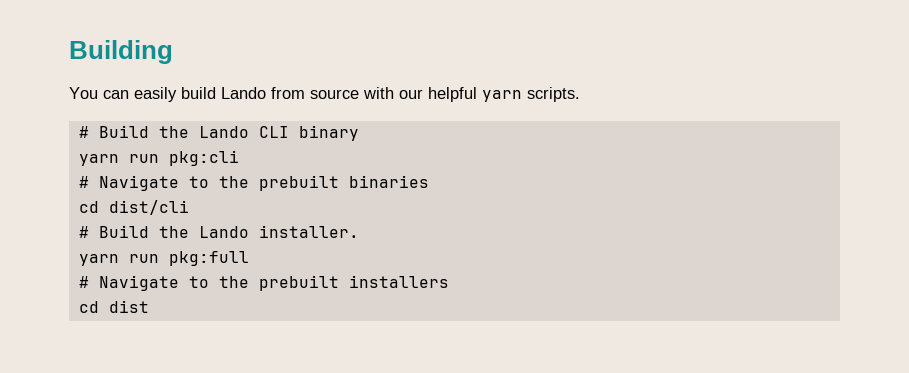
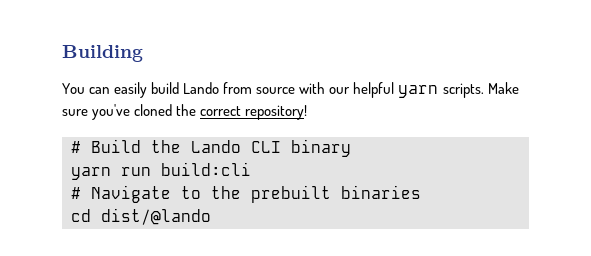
+ Make sure you've cloned the correct repository!
- yarn run pkg:cli
+ yarn run build:cli
- cd dist/cli
- # Build the Lando installer.
- yarn run pkg:full
- # Navigate to the prebuilt installers
- cd dist
+ cd dist/@lando

